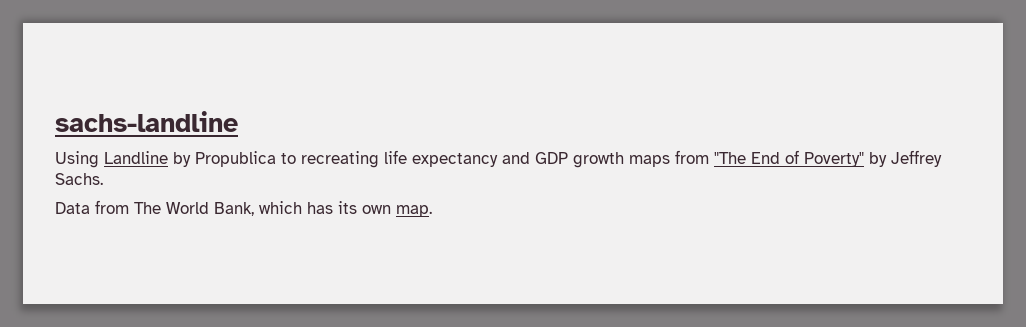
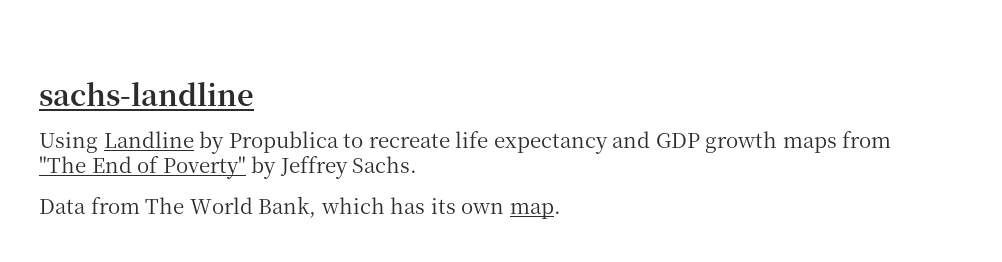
- Using Landline by Propublica to recreating life expectancy and GDP growth maps from "The End of Poverty" by Jeffrey Sachs.
+ Using Landline by Propublica to recreate life expectancy and GDP growth maps from "The End of Poverty" by Jeffrey Sachs.

